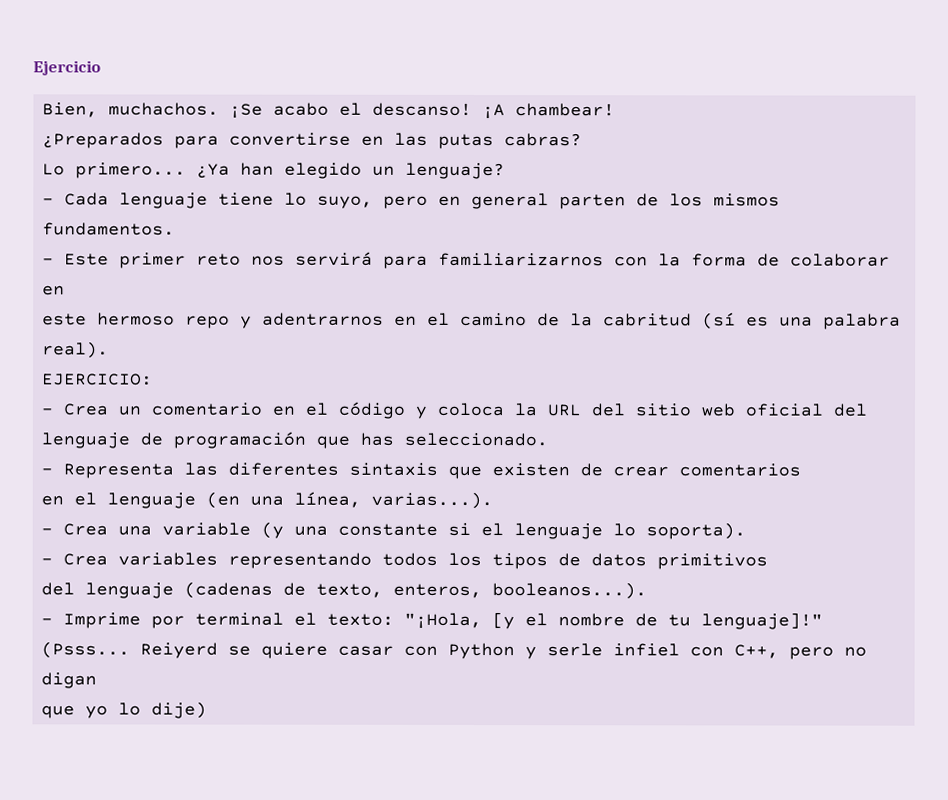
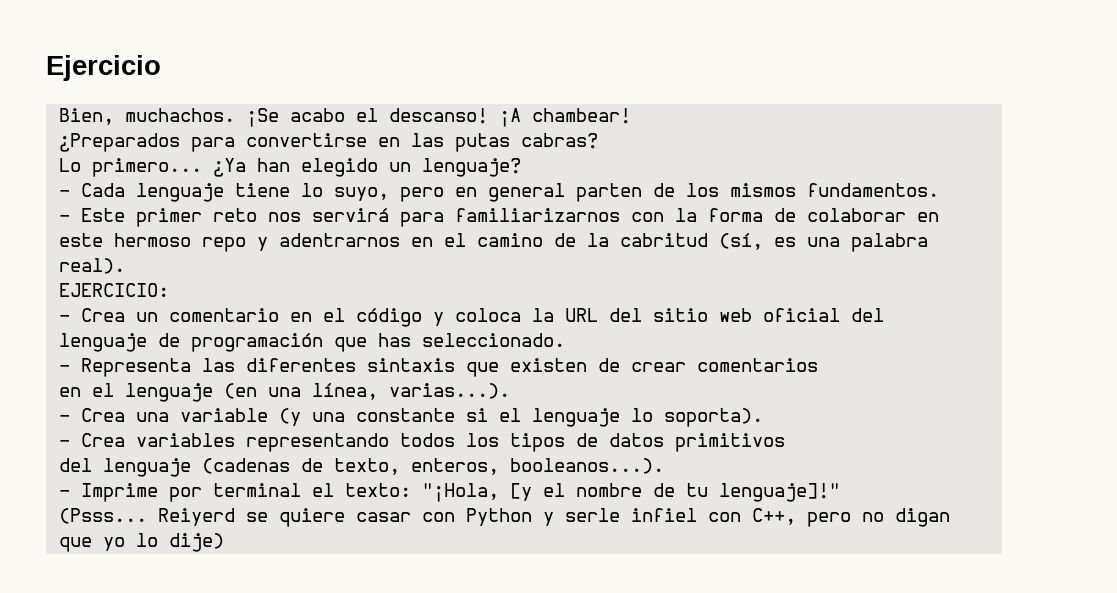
- este hermoso repo y adentrarnos en el camino de la cabritud (sí es una palabra real).
+ este hermoso repo y adentrarnos en el camino de la cabritud (sí, es una palabra real).

